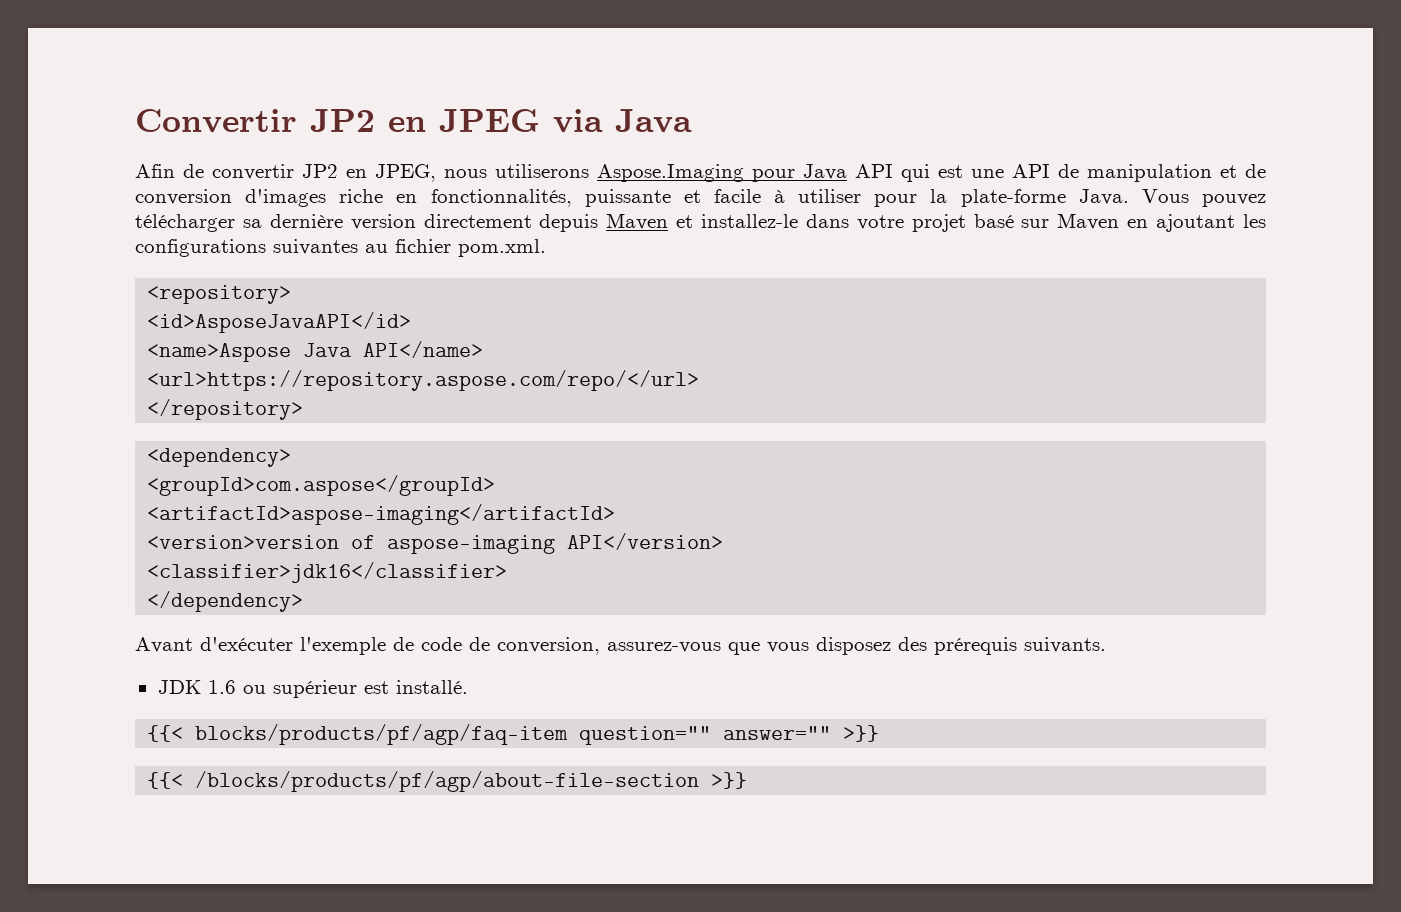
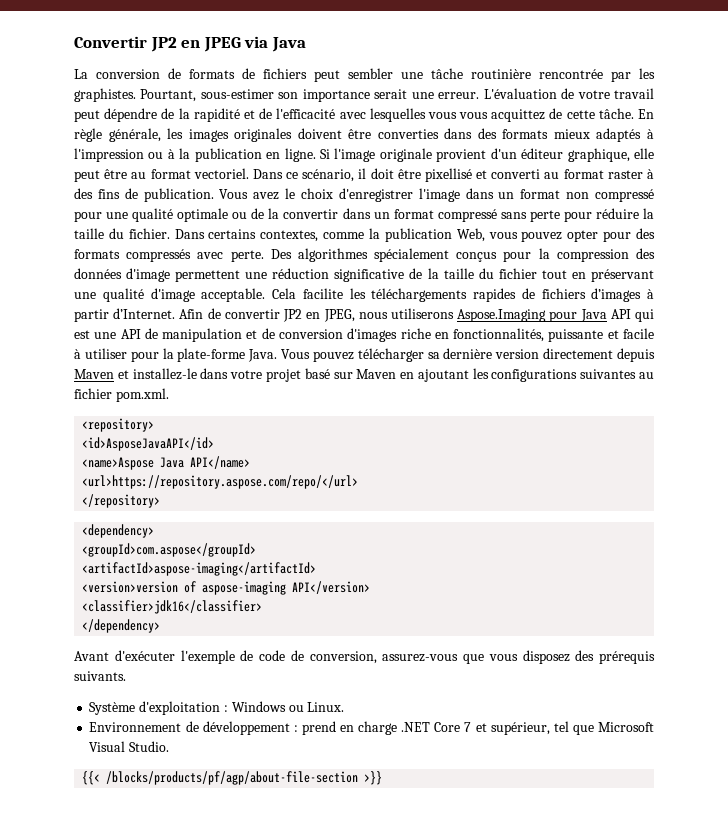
+ La conversion de formats de fichiers peut sembler une tâche routinière rencontrée par les graphistes. Pourtant, sous-estimer son importance serait une erreur. L'évaluation de votre travail peut dépendre de la rapidité et de l'efficacité avec lesquelles vous vous acquittez de cette tâche. En règle générale, les images originales doivent être converties dans des formats mieux adaptés à l'impression ou à la publication en ligne. Si l'image originale provient d'un éditeur graphique, elle peut être au format vectoriel. Dans ce scénario, il doit être pixellisé et converti au format raster à des fins de publication. Vous avez le choix d'enregistrer l'image dans un format non compressé pour une qualité optimale ou de la convertir dans un format compressé sans perte pour réduire la taille du fichier. Dans certains contextes, comme la publication Web, vous pouvez opter pour des formats compressés avec perte. Des algorithmes spécialement conçus pour la compression des données d'image permettent une réduction significative de la taille du fichier tout en préservant une qualité d'image acceptable. Cela facilite les téléchargements rapides de fichiers d’images à partir d’Internet.
- JDK 1.6 ou supérieur est installé.
- {{< blocks/products/pf/agp/faq-item question="" answer="" >}}
+ Système d'exploitation : Windows ou Linux.
+ Environnement de développement : prend en charge .NET Core 7 et supérieur, tel que Microsoft Visual Studio.

